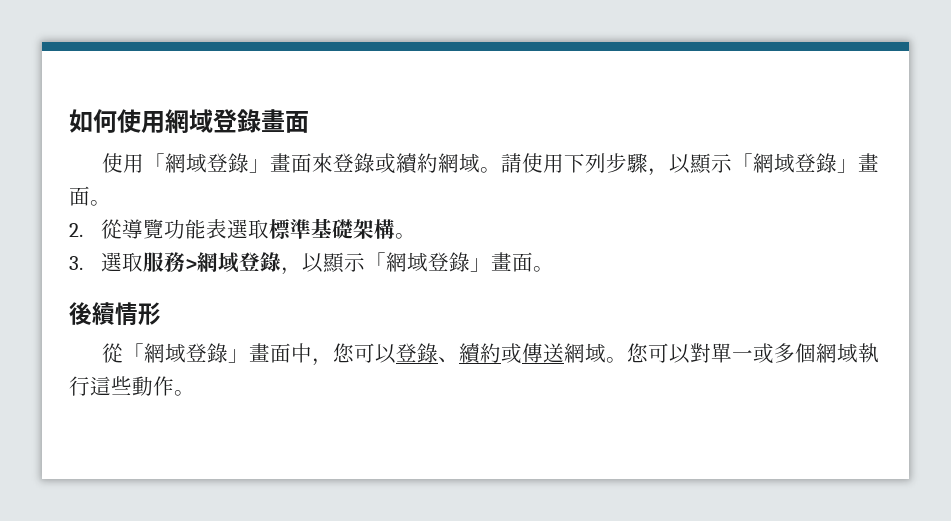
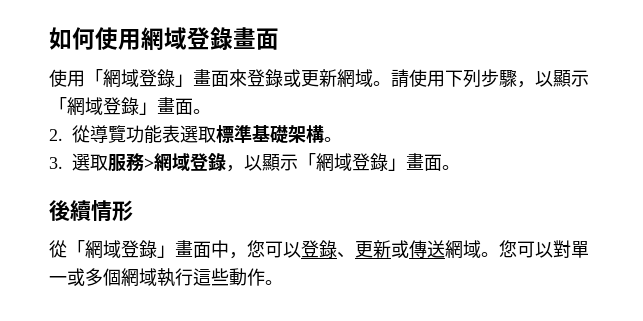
- 使用「網域登錄」畫面來登錄或續約網域。
+ 使用「網域登錄」畫面來登錄或更新網域。
- 從「網域登錄」畫面中，您可以登錄、續約或傳送網域。
+ 從「網域登錄」畫面中，您可以登錄、更新或傳送網域。

